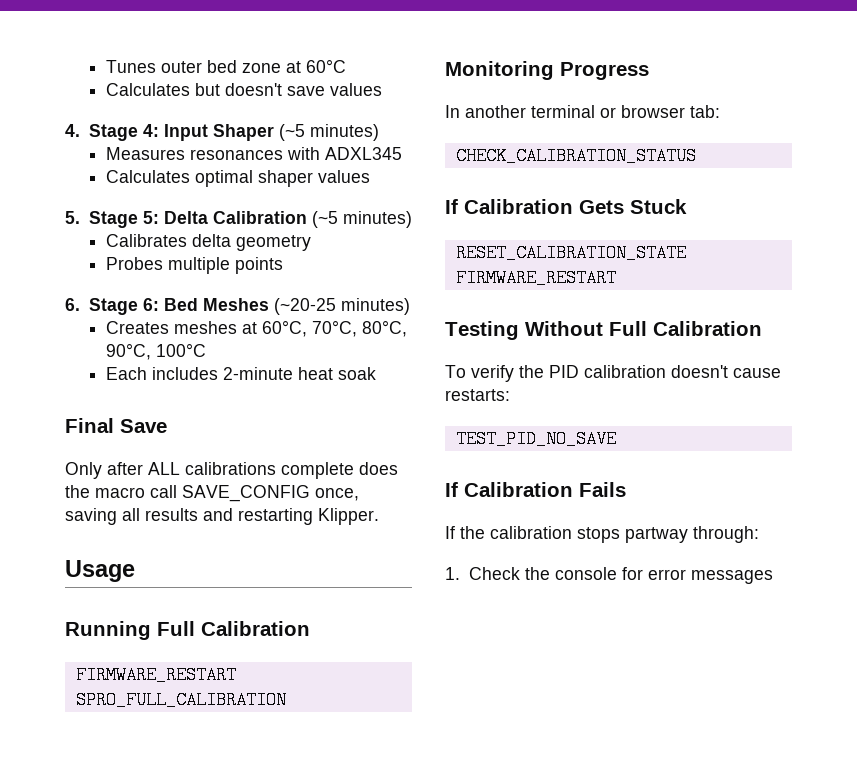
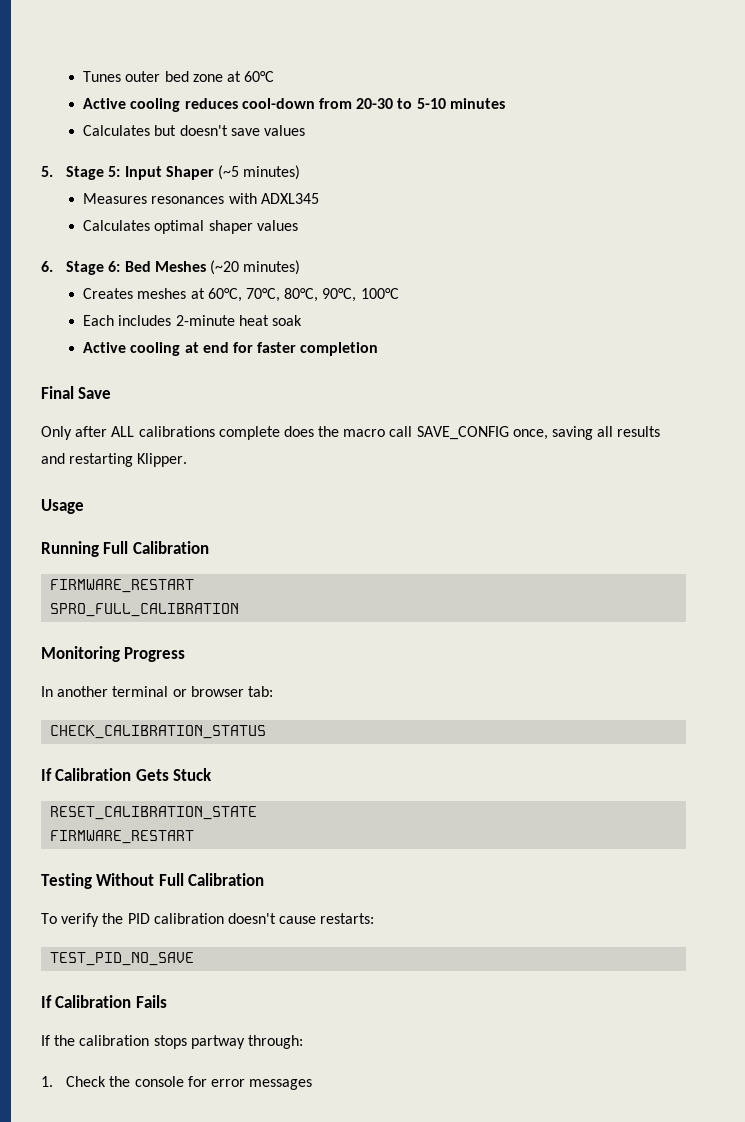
+ Active cooling reduces cool-down from 20-30 to 5-10 minutes
- 4. Stage 4: Input Shaper (~5 minutes)
+ 5. Stage 5: Input Shaper (~5 minutes)
- 5. Stage 5: Delta Calibration (~5 minutes)
- Calibrates delta geometry
- Probes multiple points
- 6. Stage 6: Bed Meshes (~20-25 minutes)
+ 6. Stage 6: Bed Meshes (~20 minutes)
+ Active cooling at end for faster completion

